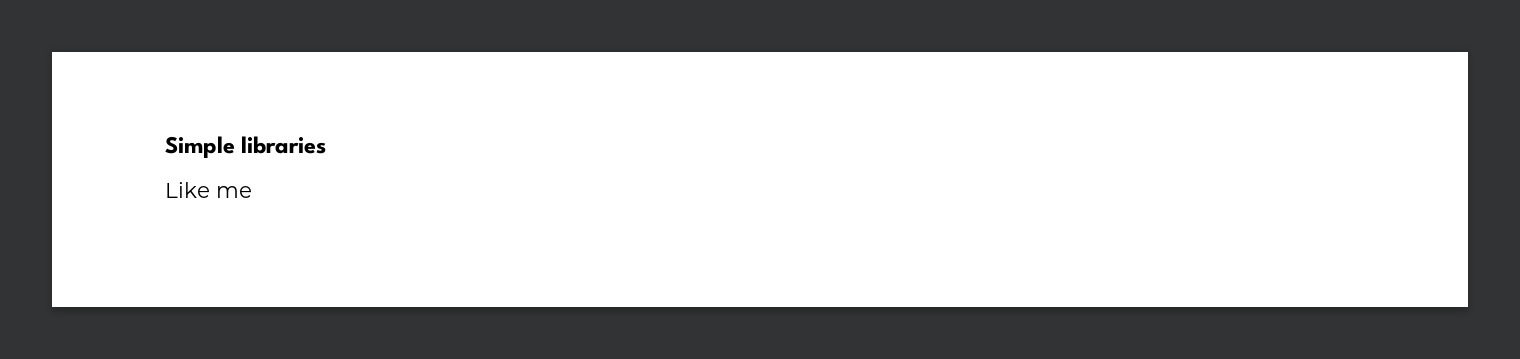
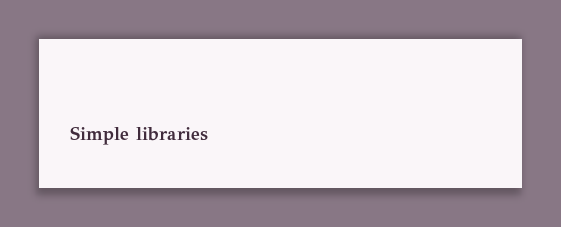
- Like me

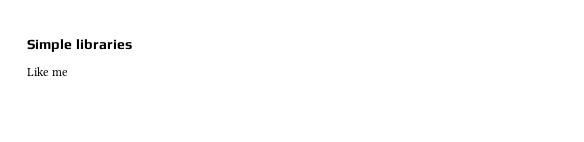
+ Like me

